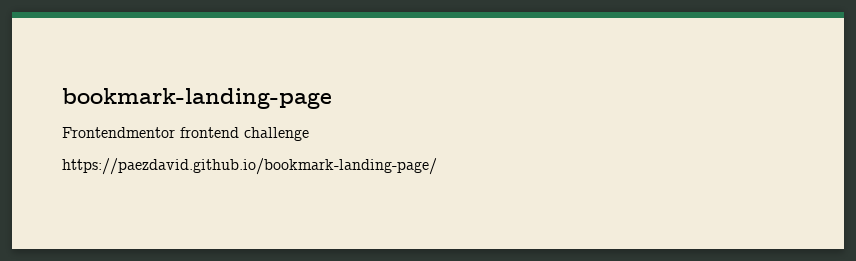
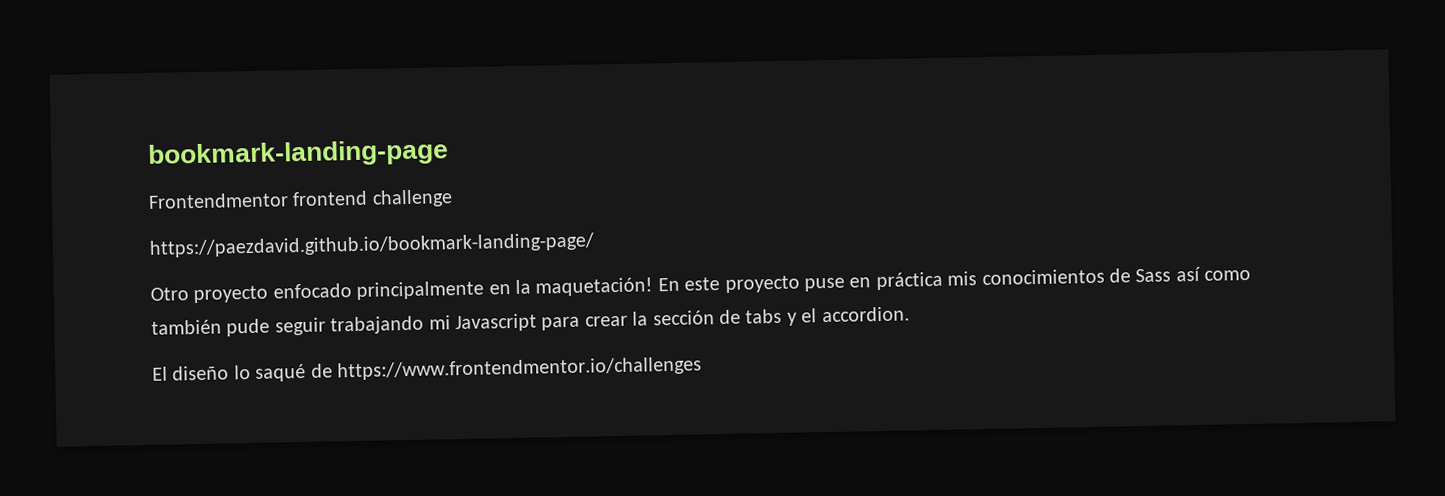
+ Otro proyecto enfocado principalmente en la maquetación! En este proyecto puse en práctica mis conocimientos de Sass así como también pude seguir trabajando mi Javascript para crear la sección de tabs y el accordion.
+ El diseño lo saqué de https://www.frontendmentor.io/challenges

